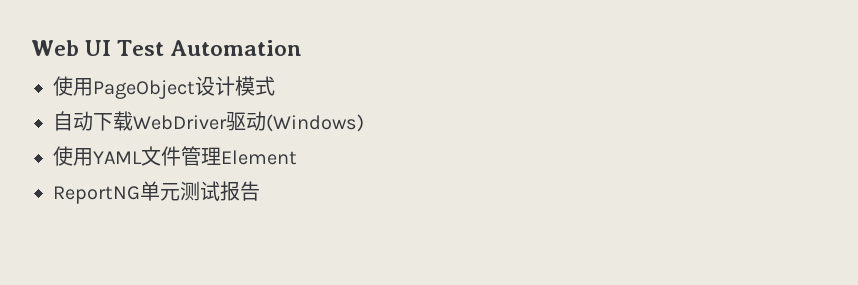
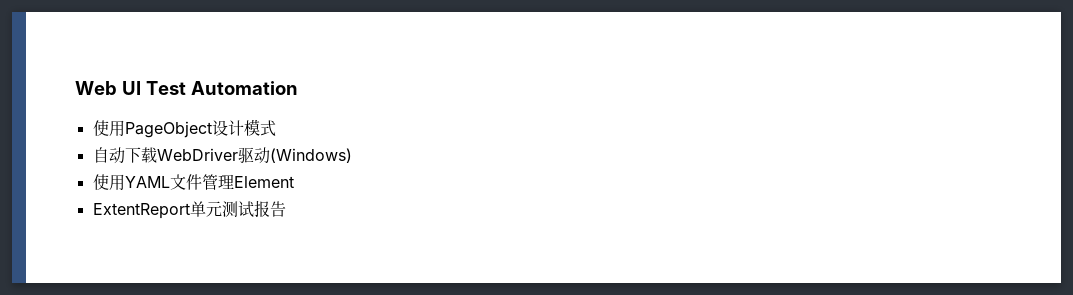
- ReportNG单元测试报告
+ ExtentReport单元测试报告

